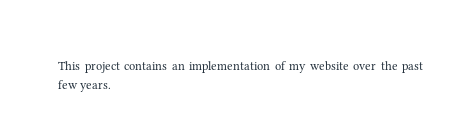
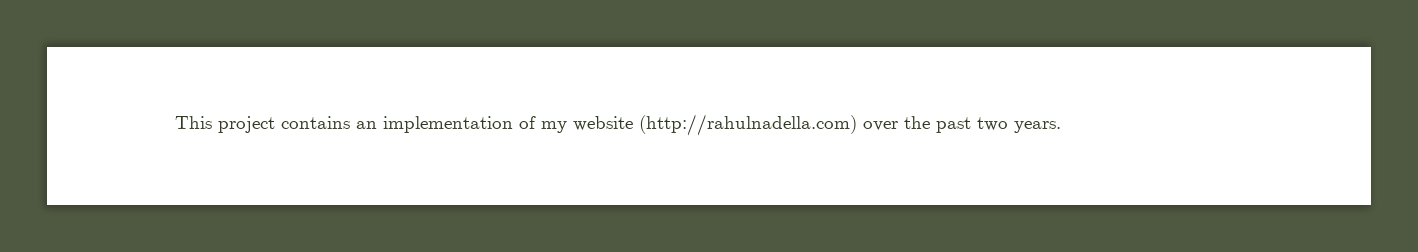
- This project contains an implementation of my website over the past few years.
+ This project contains an implementation of my website (http://rahulnadella.com) over the past two years.

